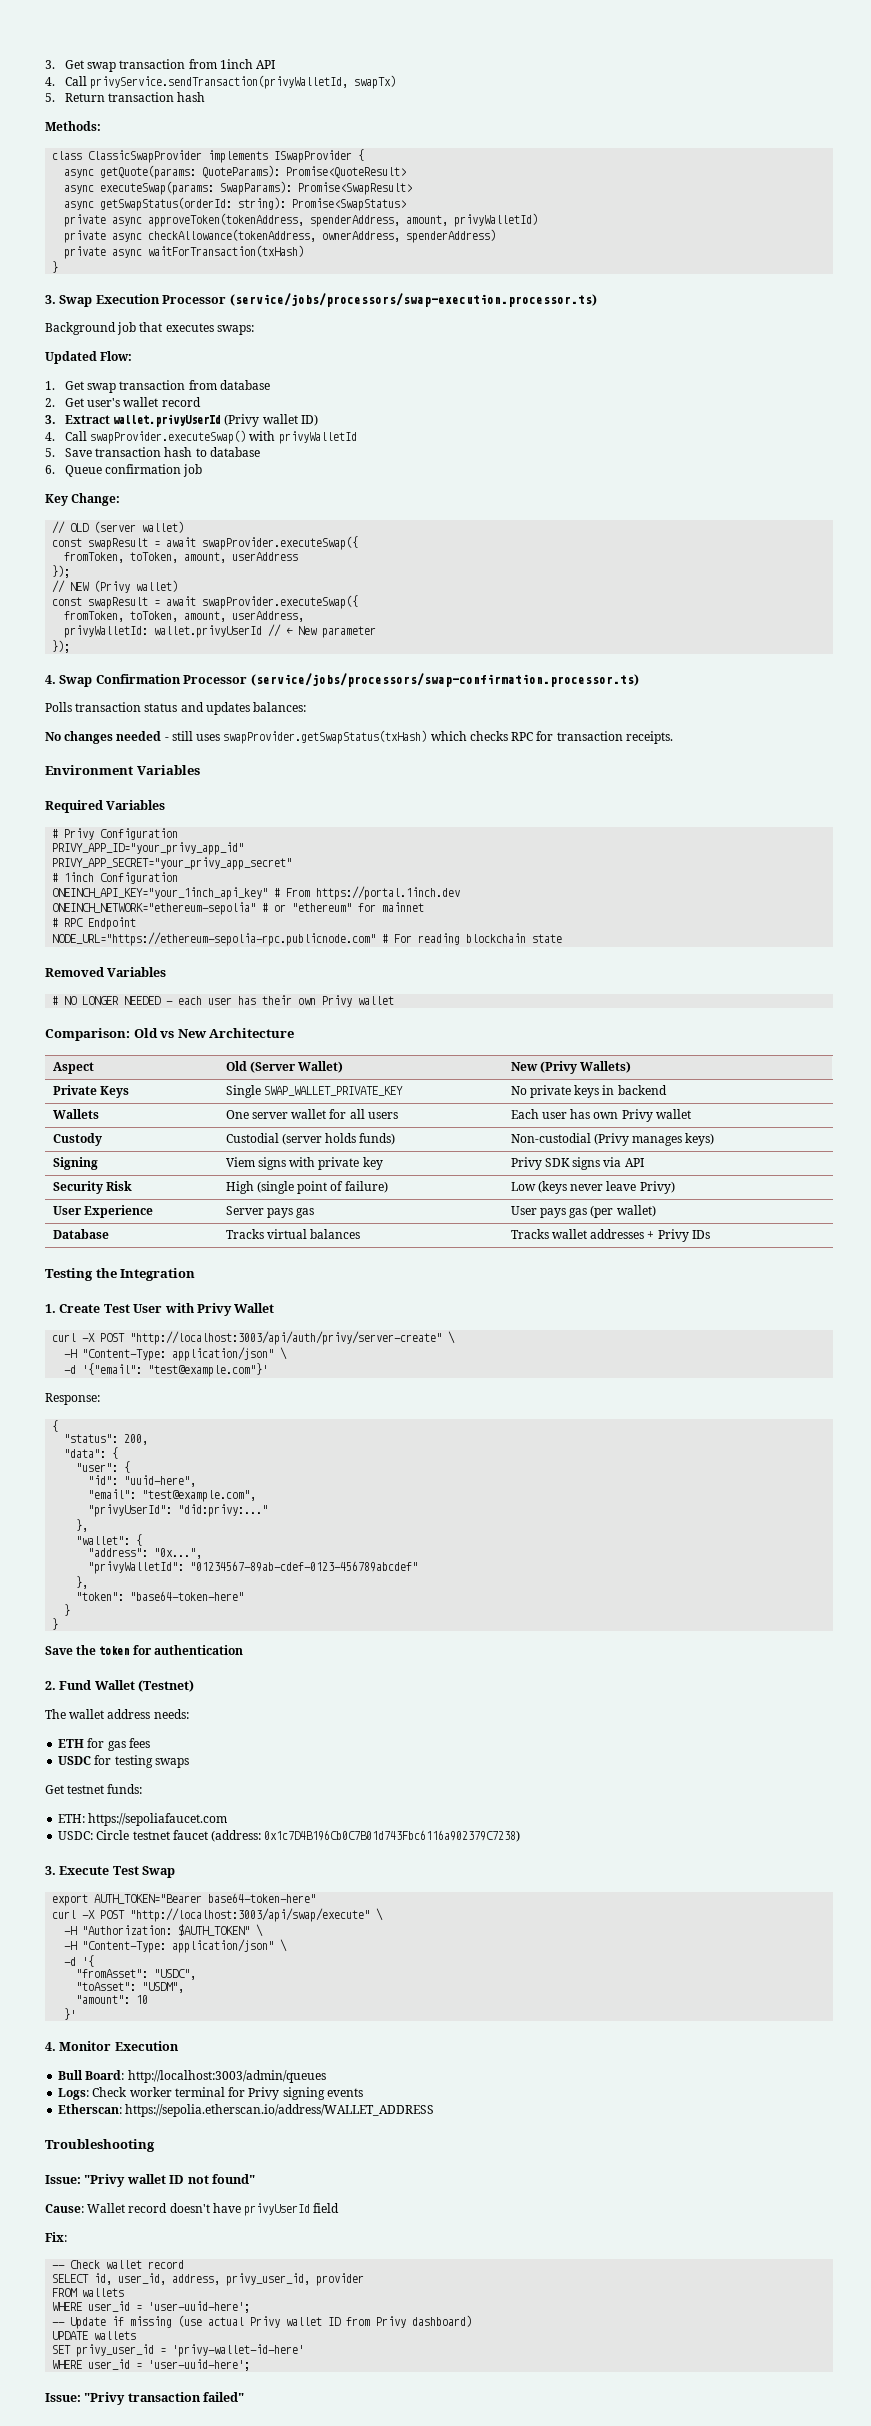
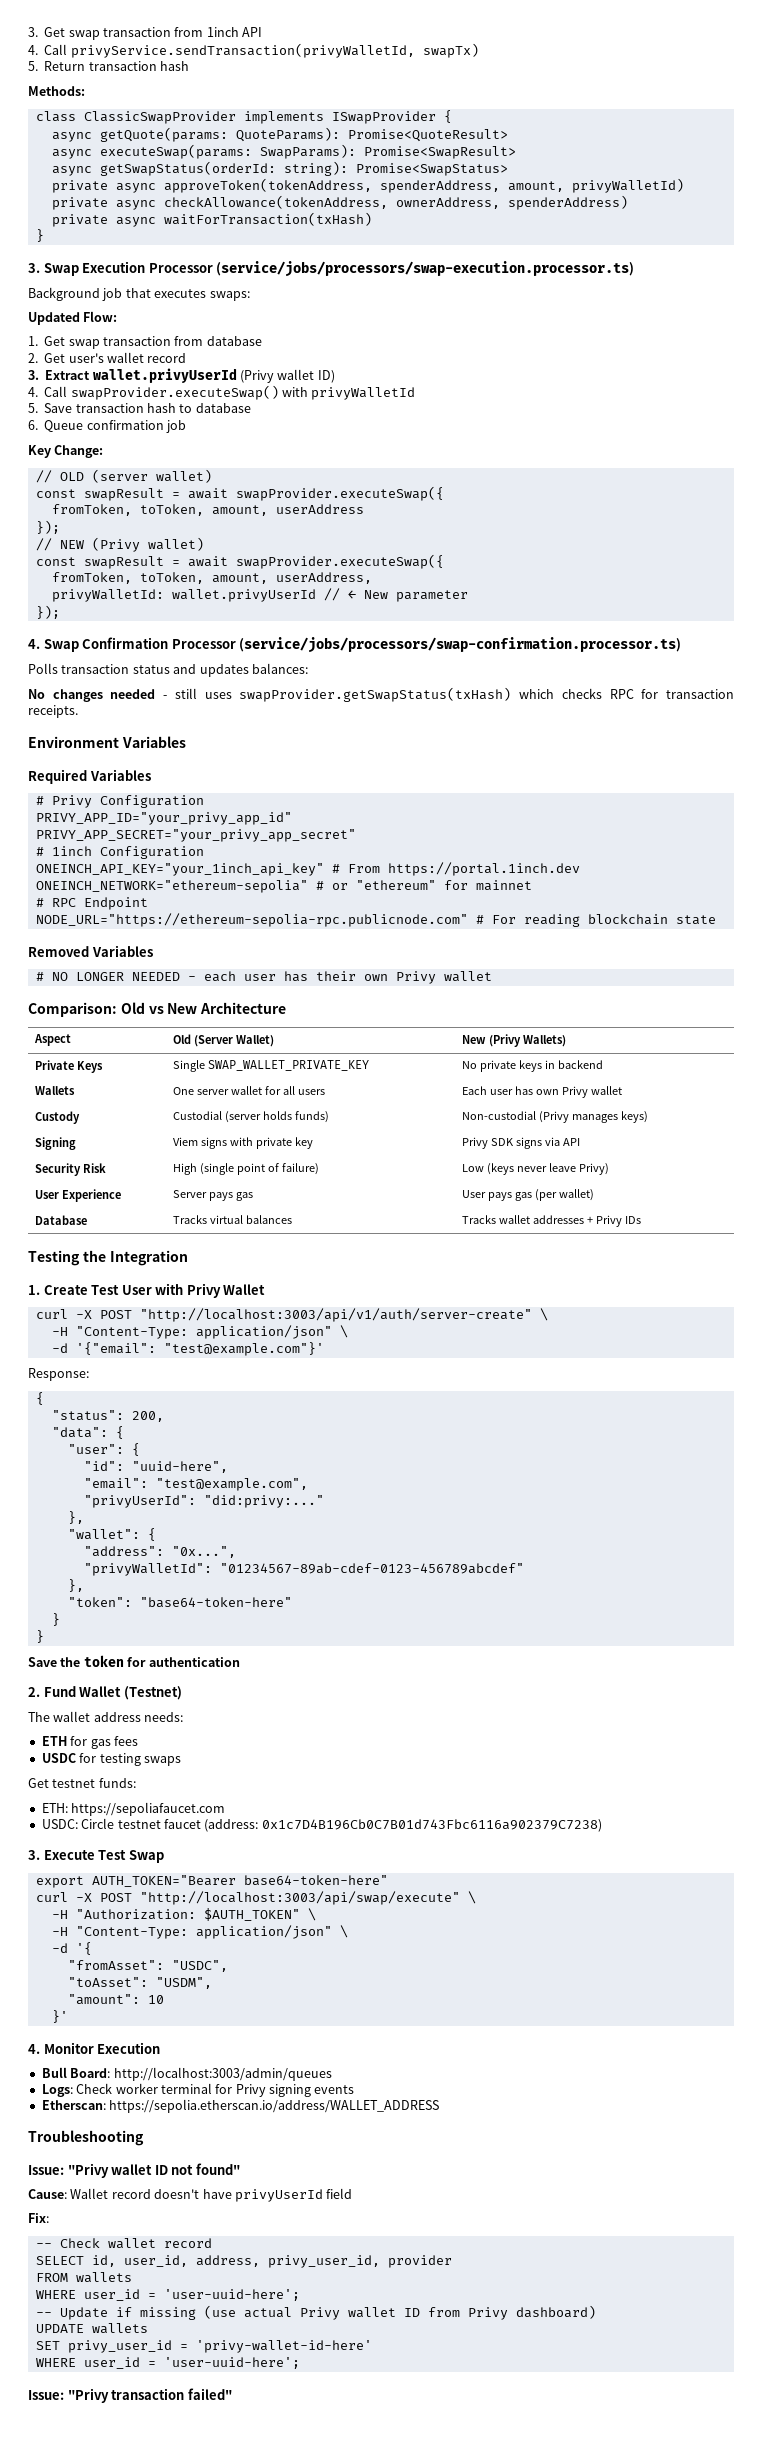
- curl -X POST "http://localhost:3003/api/auth/privy/server-create" \
+ curl -X POST "http://localhost:3003/api/v1/auth/server-create" \

